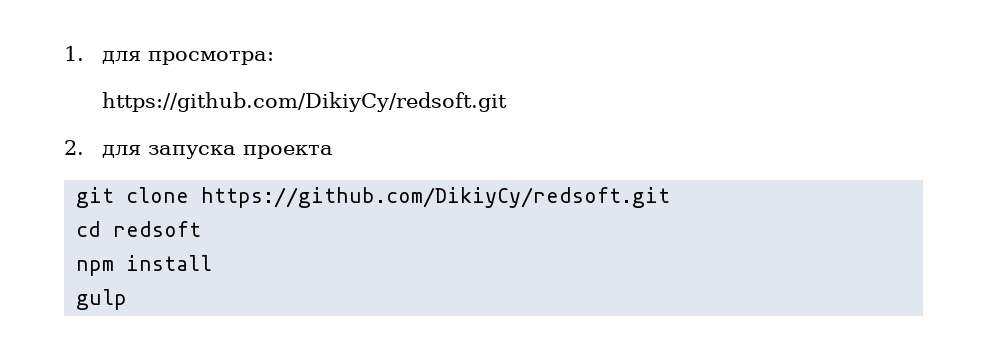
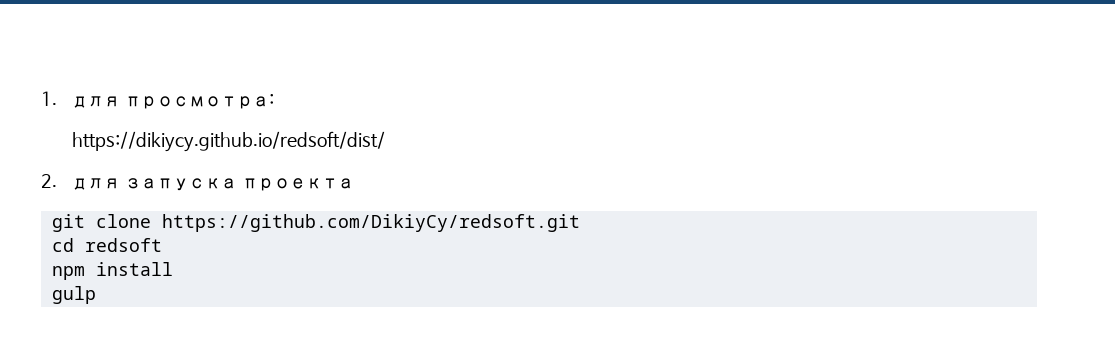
  1. для просмотра:
- https://github.com/DikiyCy/redsoft.git
+ https://dikiycy.github.io/redsoft/dist/

